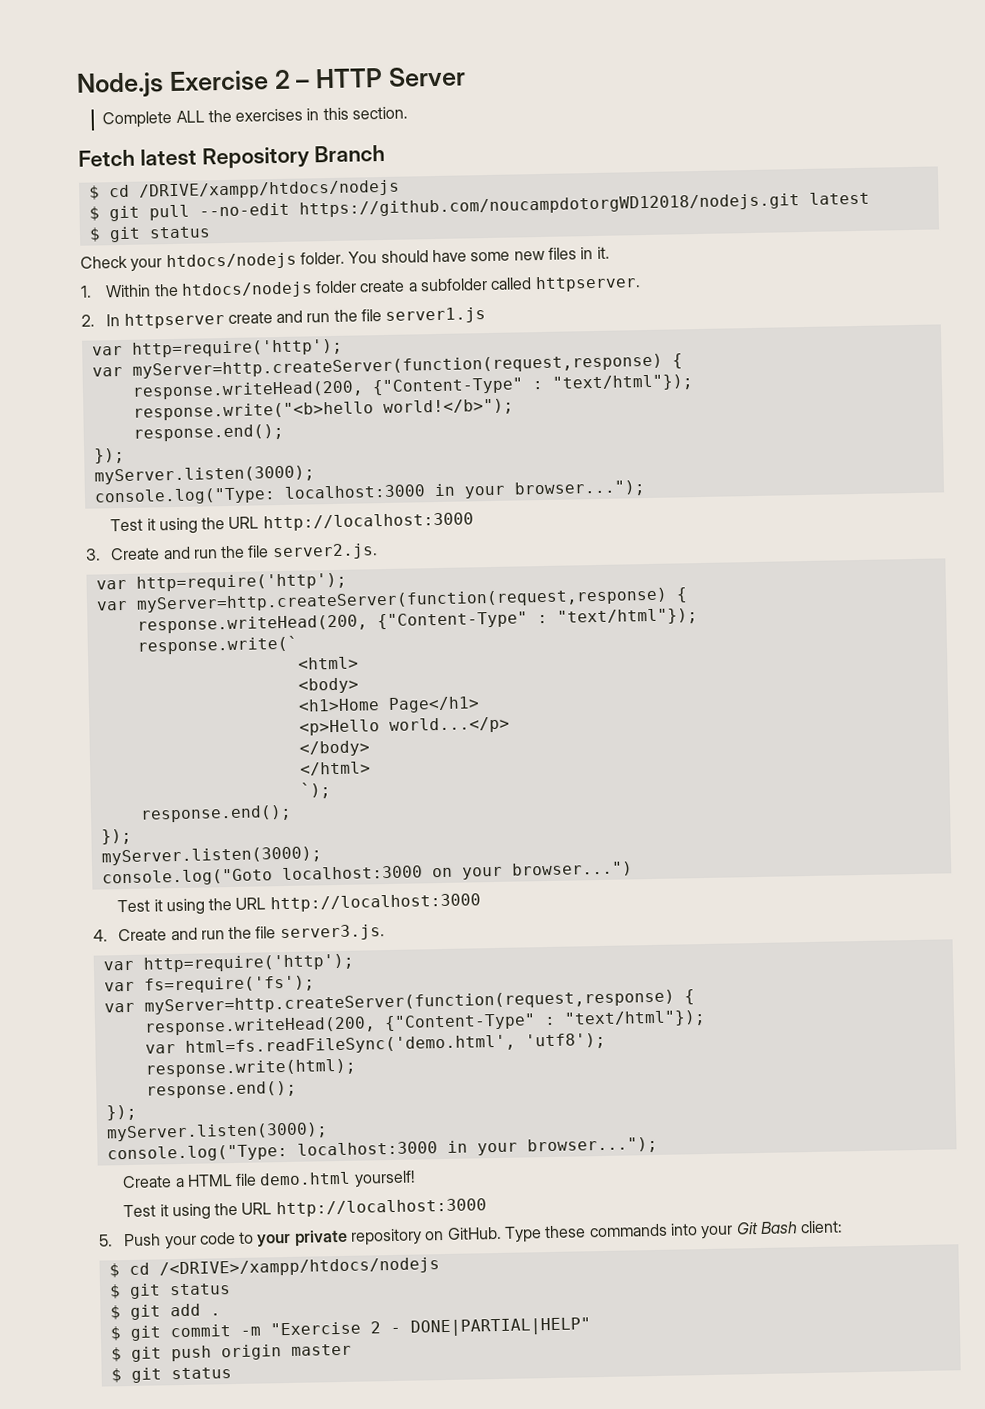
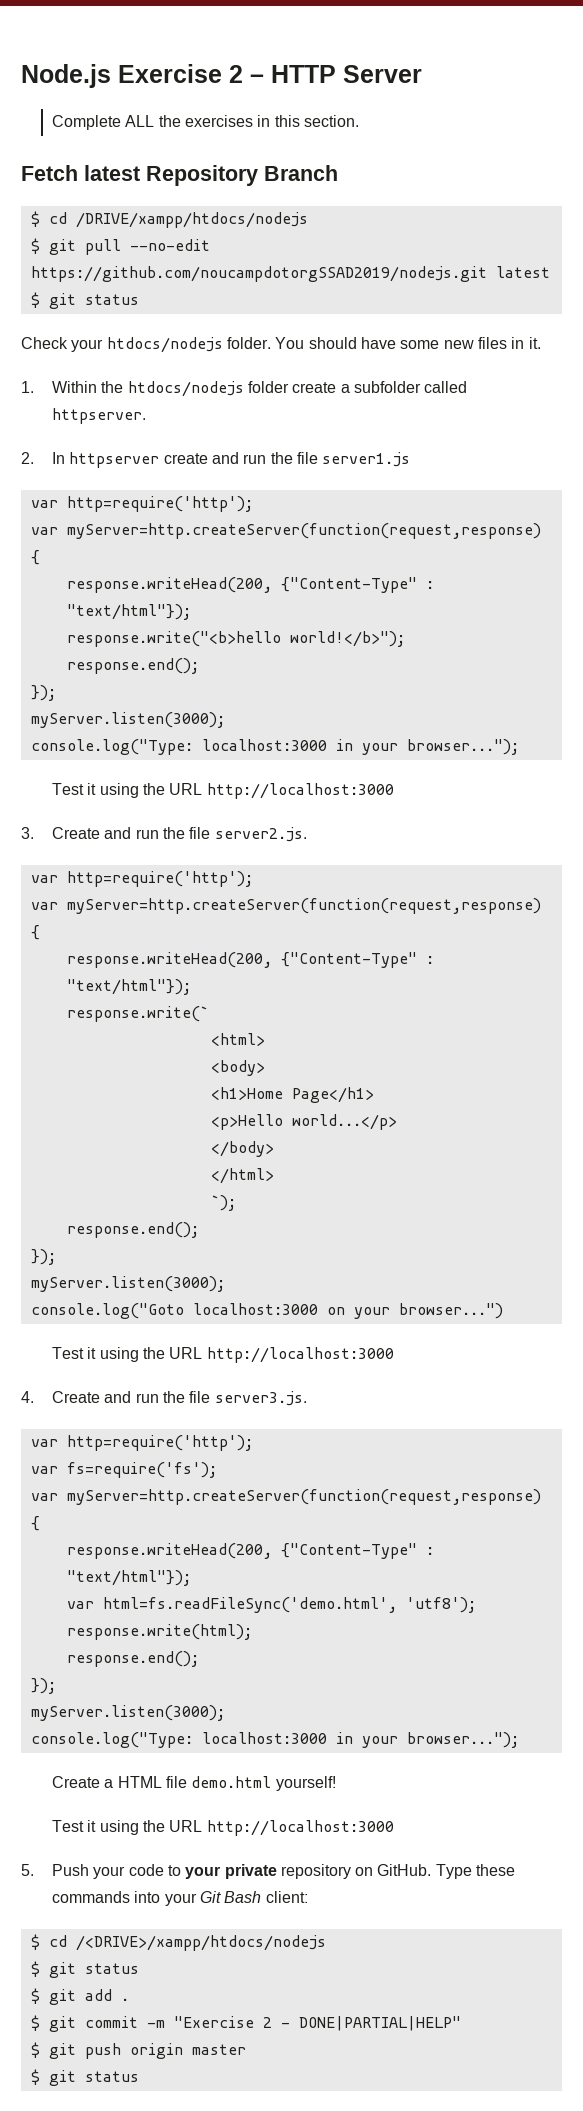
- $ git pull --no-edit https://github.com/noucampdotorgWD12018/nodejs.git latest
+ $ git pull --no-edit https://github.com/noucampdotorgSSAD2019/nodejs.git latest

